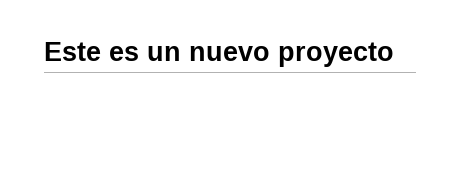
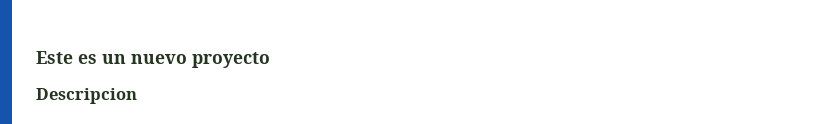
+ Descripcion

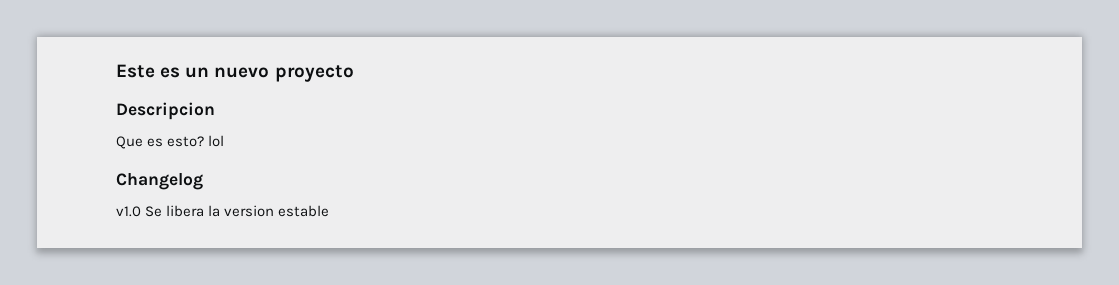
+ Que es esto? lol
+ Changelog
+ v1.0 Se libera la version estable

